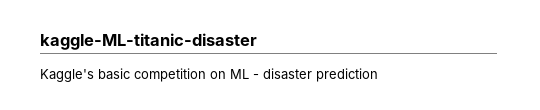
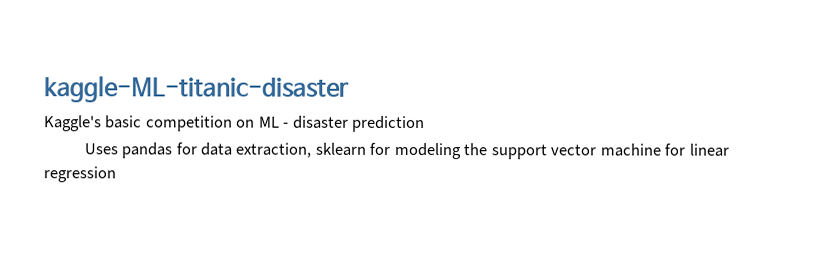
+ Uses pandas for data extraction, sklearn for modeling the support vector machine for linear regression

